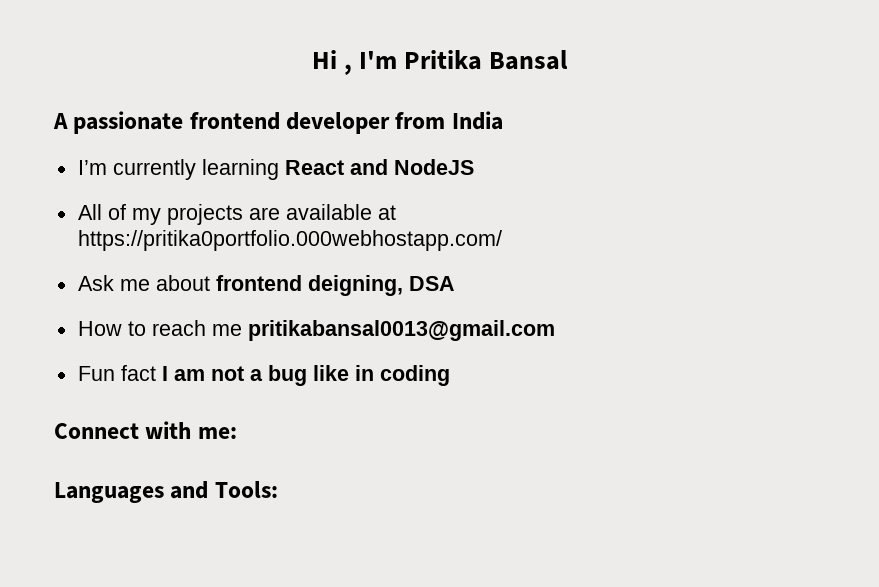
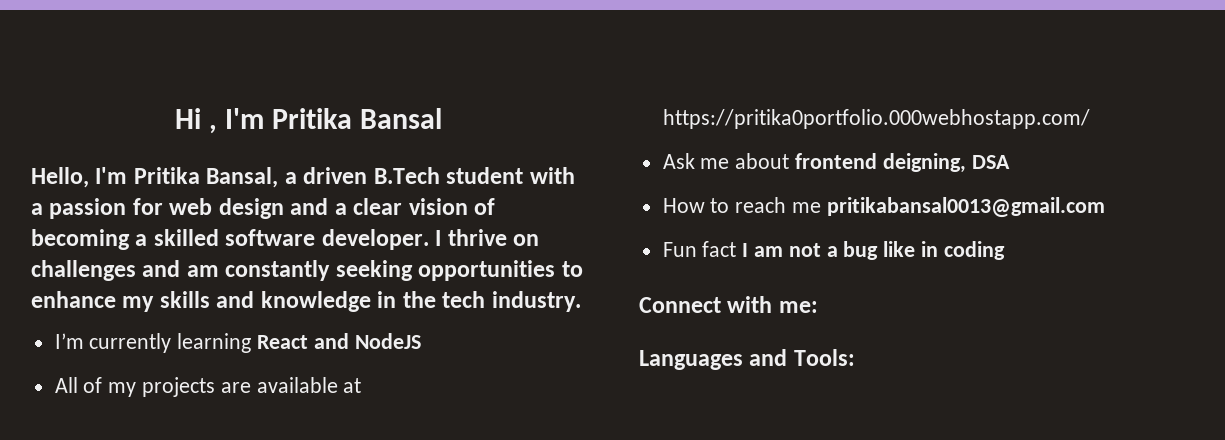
- A passionate frontend developer from India
+ Hello, I'm Pritika Bansal, a driven B.Tech student with a passion for web design and a clear vision of becoming a skilled software developer. I thrive on challenges and am constantly seeking opportunities to enhance my skills and knowledge in the tech industry.

